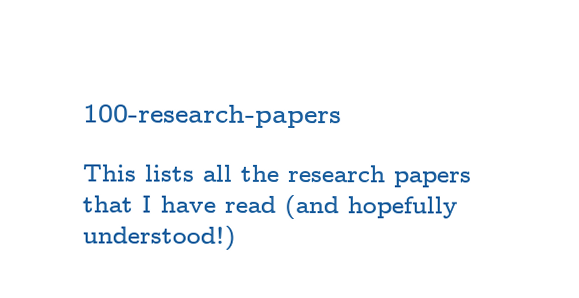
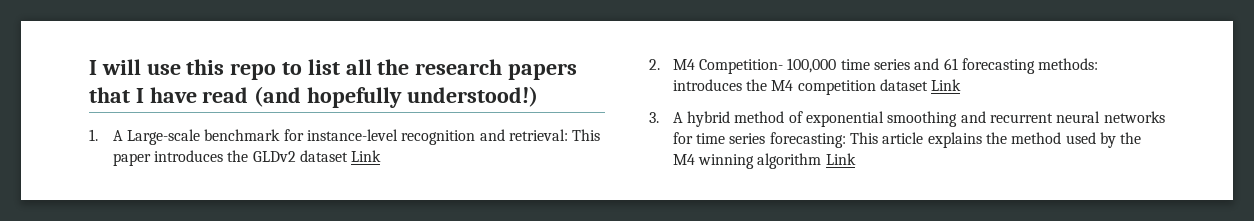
- 100-research-papers
- This lists all the research papers that I have read (and hopefully understood!)
+ I will use this repo to list all the research papers that I have read (and hopefully understood!)
+ 1. A Large-scale benchmark for instance-level recognition and retrieval: This paper introduces the GLDv2 dataset Link
+ 2. M4 Competition- 100,000 time series and 61 forecasting methods: introduces the M4 competition dataset Link
+ 3. A hybrid method of exponential smoothing and recurrent neural networks for time series forecasting: This article explains the method used by the M4 winning algorithm Link

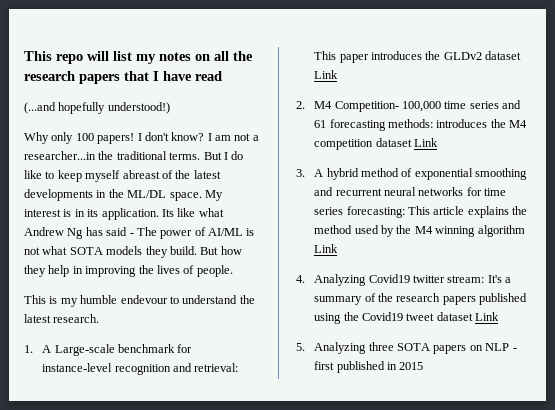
- I will use this repo to list all the research papers that I have read (and hopefully understood!)
+ This repo will list my notes on all the research papers that I have read
+ (...and hopefully understood!)
+ Why only 100 papers! I don't know? I am not a researcher...in the traditional terms. But I do like to keep myself abreast of the latest developments in the ML/DL space. My interest is in its application. Its like what Andrew Ng has said - The power of AI/ML is not what SOTA models they build. But how they help in improving the lives of people.
+ This is my humble endevour to understand the latest research.
+ 4. Analyzing Covid19 twitter stream: It's a summary of the research papers published using the Covid19 tweet dataset Link
+ 5. Analyzing three SOTA papers on NLP - first published in 2015

